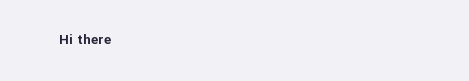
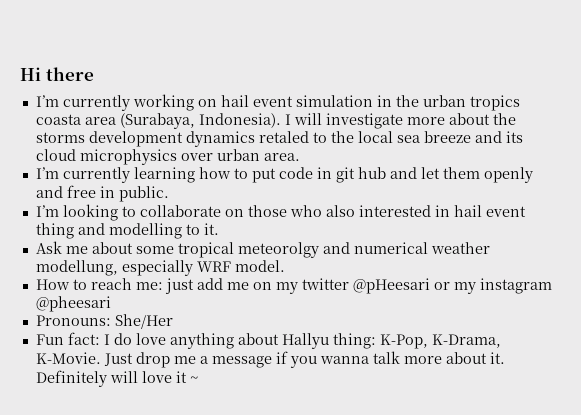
+ I’m currently working on hail event simulation in the urban tropics coasta area (Surabaya, Indonesia). I will investigate more about the storms development dynamics retaled to the local sea breeze and its cloud microphysics over urban area.
+ I’m currently learning how to put code in git hub and let them openly and free in public.
+ I’m looking to collaborate on those who also interested in hail event thing and modelling to it.
+ Ask me about some tropical meteorolgy and numerical weather modellung, especially WRF model.
+ How to reach me: just add me on my twitter @pHeesari or my instagram @pheesari
+ Pronouns: She/Her
+ Fun fact: I do love anything about Hallyu thing: K-Pop, K-Drama, K-Movie. Just drop me a message if you wanna talk more about it. Definitely will love it ~

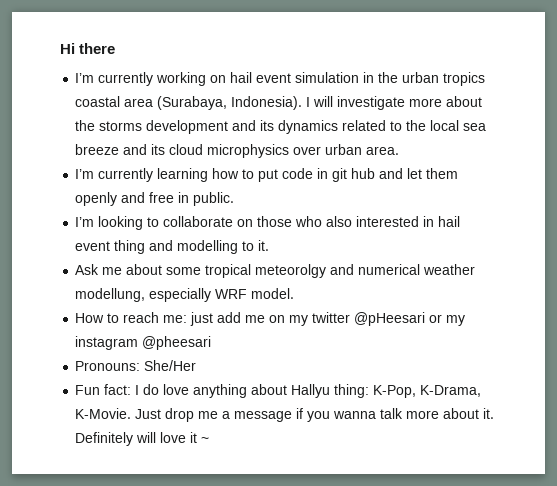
- I’m currently working on hail event simulation in the urban tropics coasta area (Surabaya, Indonesia).
+ I’m currently working on hail event simulation in the urban tropics coastal area (Surabaya, Indonesia).
- I will investigate more about the storms development dynamics retaled to the local sea breeze and its cloud microphysics over urban area.
+ I will investigate more about the storms development and its dynamics related to the local sea breeze and its cloud microphysics over urban area.

